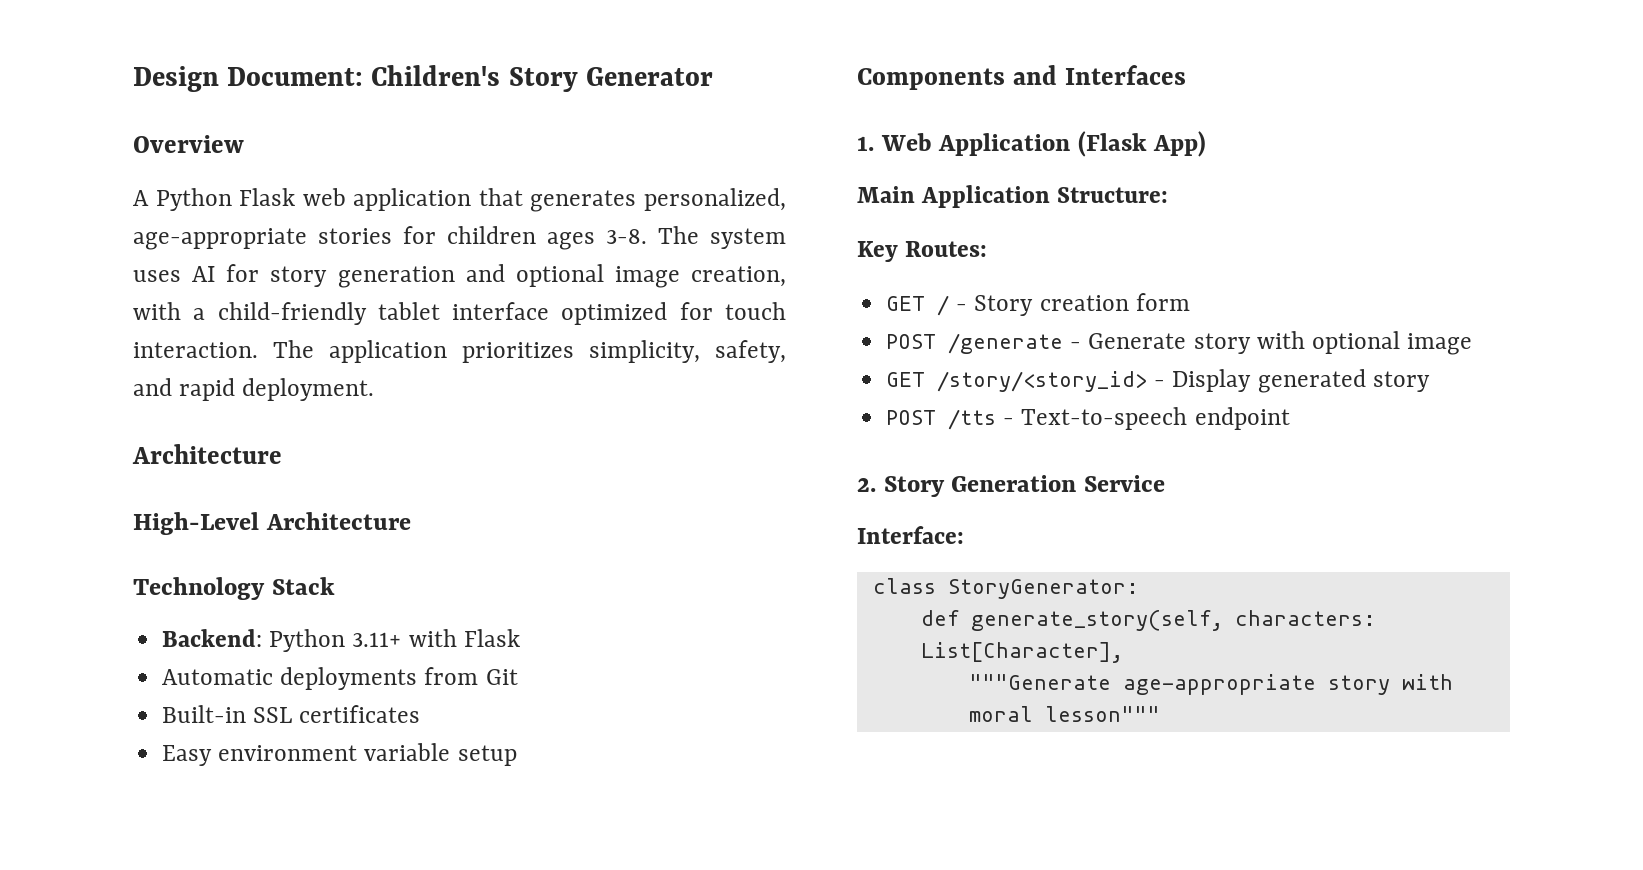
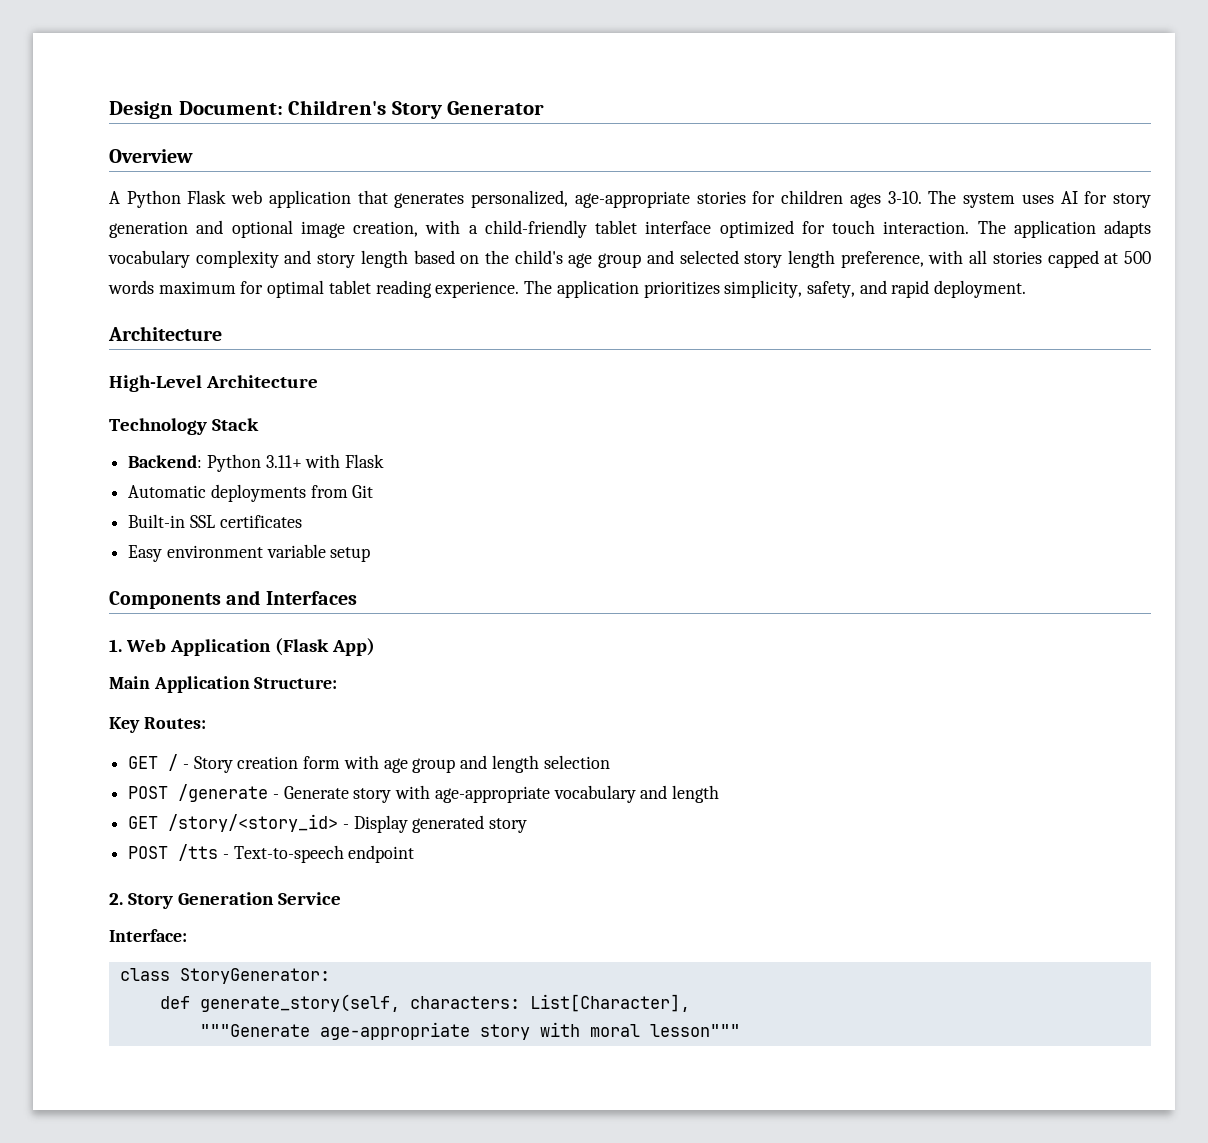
- A Python Flask web application that generates personalized, age-appropriate stories for children ages 3-8.
+ A Python Flask web application that generates personalized, age-appropriate stories for children ages 3-10.
- The application prioritizes simplicity, safety, and rapid deployment.
+ The application adapts vocabulary complexity and story length based on the child's age group and selected story length preference, with all stories capped at 500 words maximum for optimal tablet reading experience. The application prioritizes simplicity, safety, and rapid deployment.
- GET / - Story creation form
+ GET / - Story creation form with age group and length selection
- POST /generate - Generate story with optional image
+ POST /generate - Generate story with age-appropriate vocabulary and length

